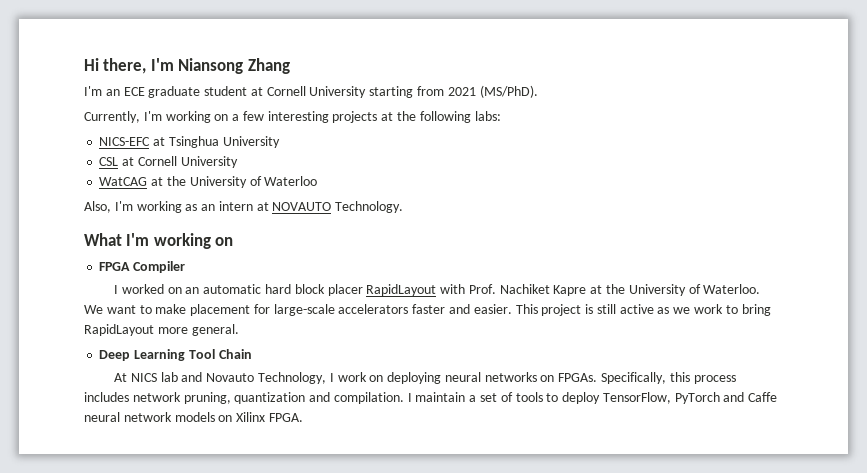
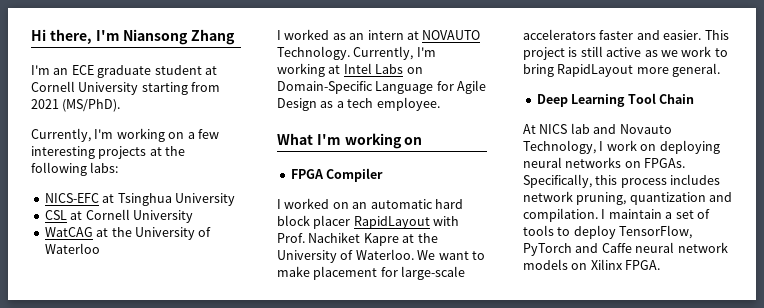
- Also, I'm working as an intern at NOVAUTO Technology.
+ I worked as an intern at NOVAUTO Technology. Currently, I'm working at Intel Labs on Domain-Specific Language for Agile Design as a tech employee.

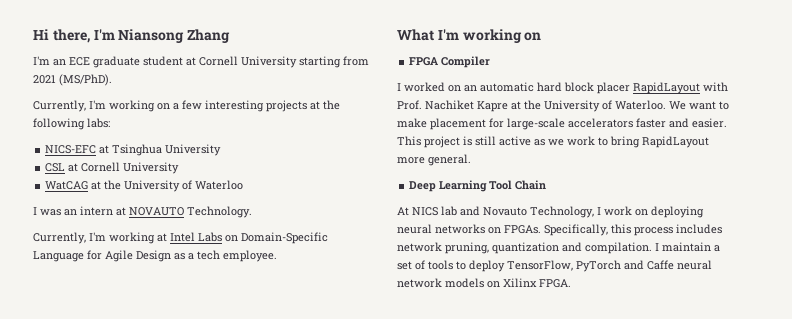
- I worked as an intern at NOVAUTO Technology. Currently, I'm working at Intel Labs on Domain-Specific Language for Agile Design as a tech employee.
+ I was an intern at NOVAUTO Technology.
+ Currently, I'm working at Intel Labs on Domain-Specific Language for Agile Design as a tech employee.

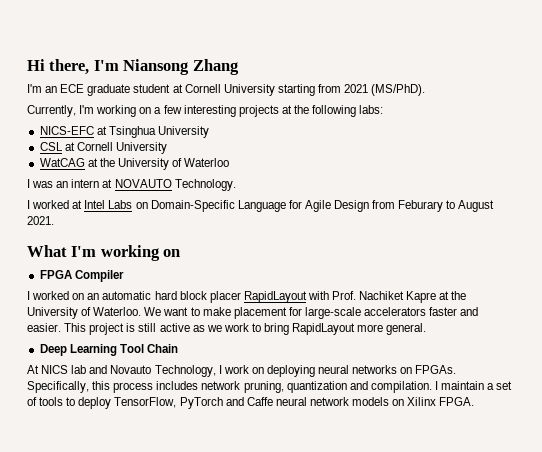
- Currently, I'm working at Intel Labs on Domain-Specific Language for Agile Design as a tech employee.
+ I worked at Intel Labs on Domain-Specific Language for Agile Design from Feburary to August 2021.

